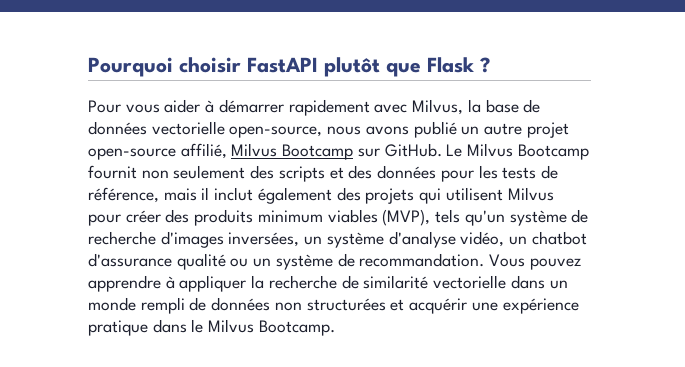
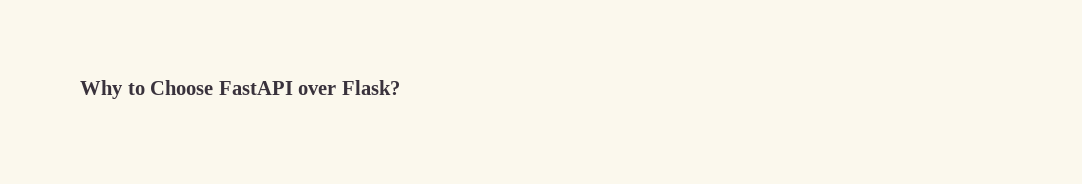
- Pourquoi choisir FastAPI plutôt que Flask ?
- Pour vous aider à démarrer rapidement avec Milvus, la base de données vectorielle open-source, nous avons publié un autre projet open-source affilié, Milvus Bootcamp sur GitHub. Le Milvus Bootcamp fournit non seulement des scripts et des données pour les tests de référence, mais il inclut également des projets qui utilisent Milvus pour créer des produits minimum viables (MVP), tels qu'un système de recherche d'images inversées, un système d'analyse vidéo, un chatbot d'assurance qualité ou un système de recommandation. Vous pouvez apprendre à appliquer la recherche de similarité vectorielle dans un monde rempli de données non structurées et acquérir une expérience pratique dans le Milvus Bootcamp.
+ Why to Choose FastAPI over Flask?

